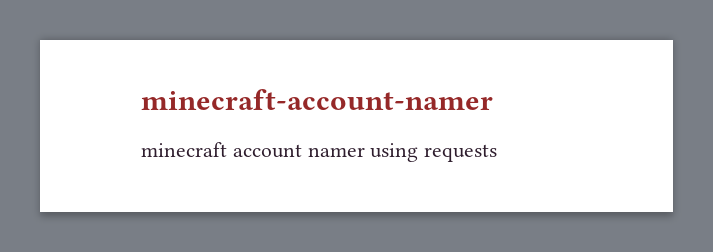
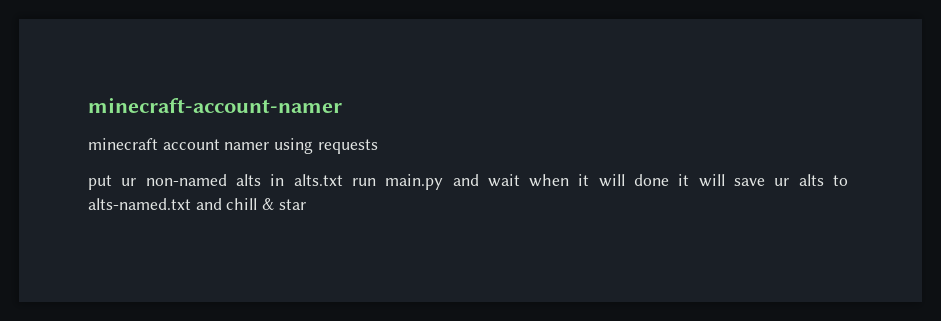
+ put ur non-named alts in alts.txt run main.py and wait when it will done it will save ur alts to alts-named.txt and chill & star

